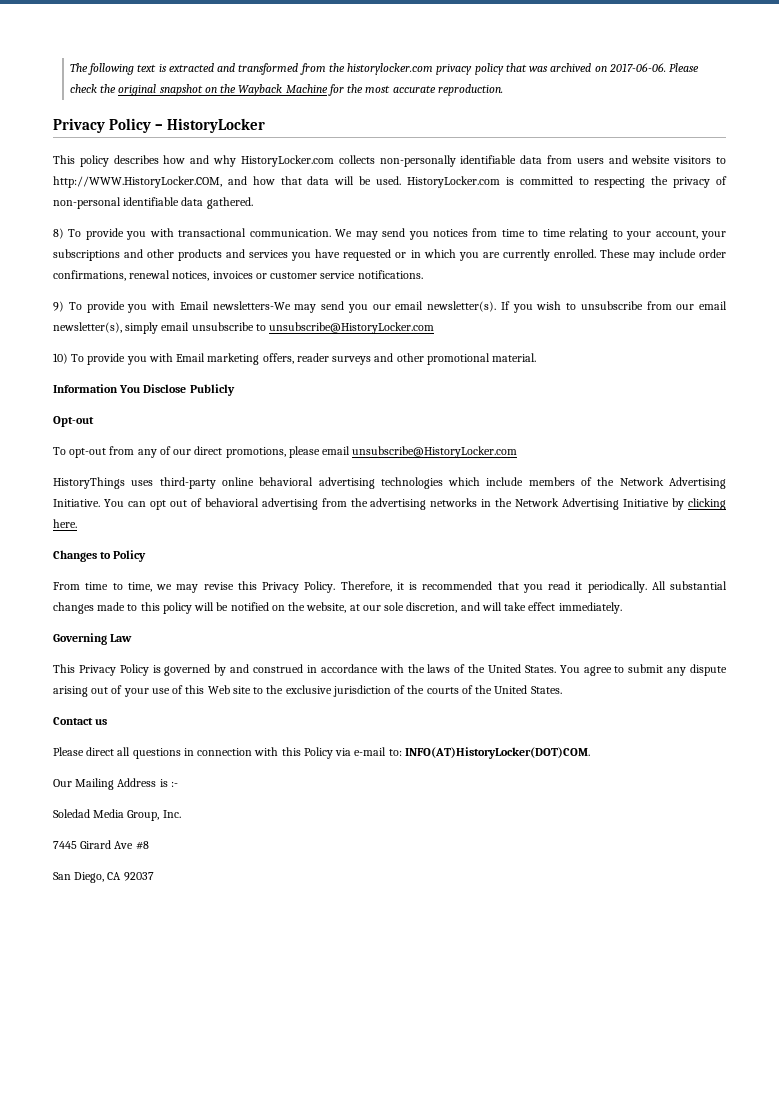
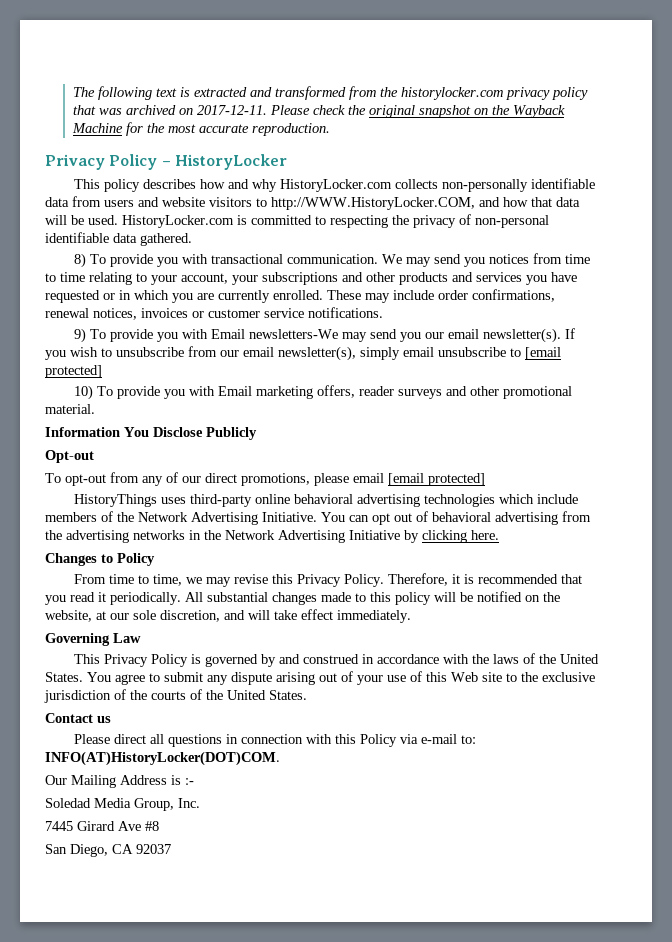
- The following text is extracted and transformed from the historylocker.com privacy policy that was archived on 2017-06-06.
+ The following text is extracted and transformed from the historylocker.com privacy policy that was archived on 2017-12-11.
- If you wish to unsubscribe from our email newsletter(s), simply email unsubscribe to unsubscribe@HistoryLocker.com
+ If you wish to unsubscribe from our email newsletter(s), simply email unsubscribe to [email protected]
- To opt-out from any of our direct promotions, please email unsubscribe@HistoryLocker.com
+ To opt-out from any of our direct promotions, please email [email protected]

